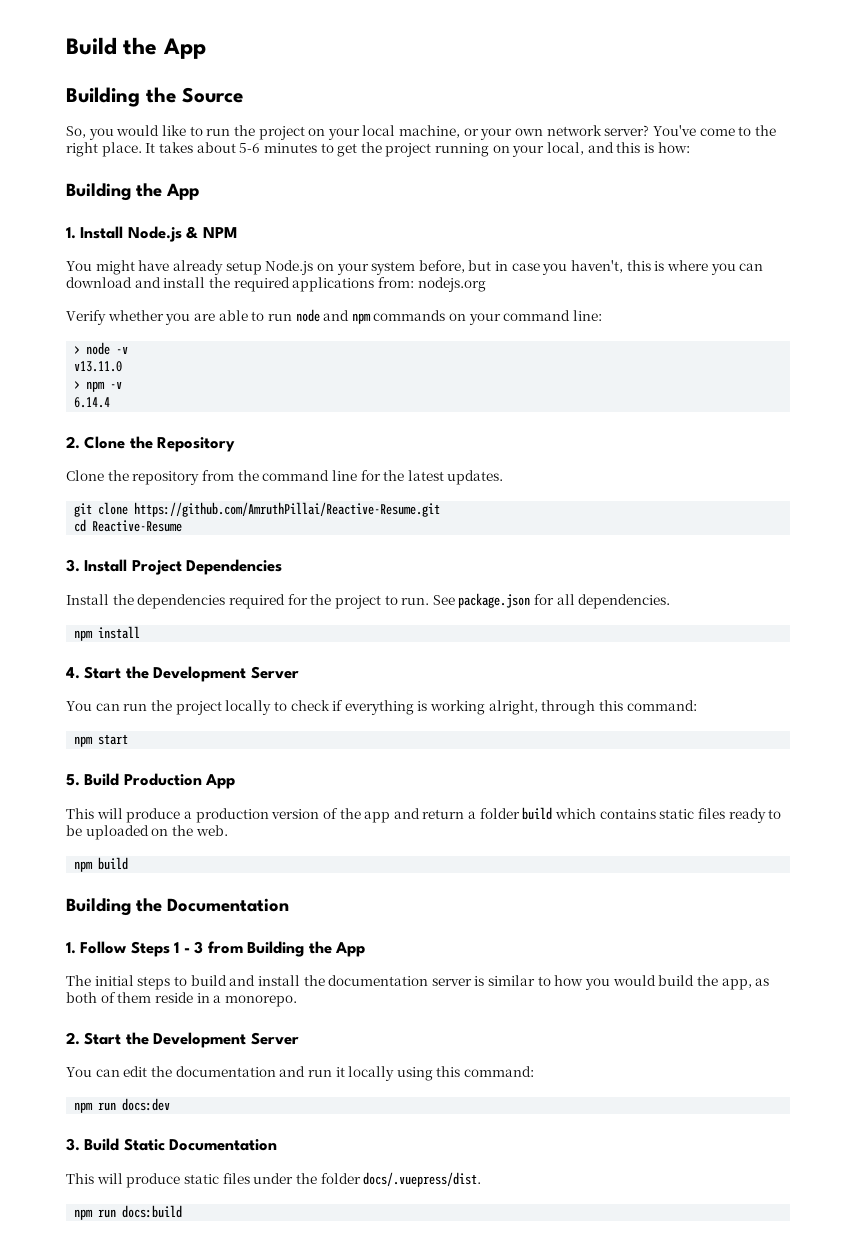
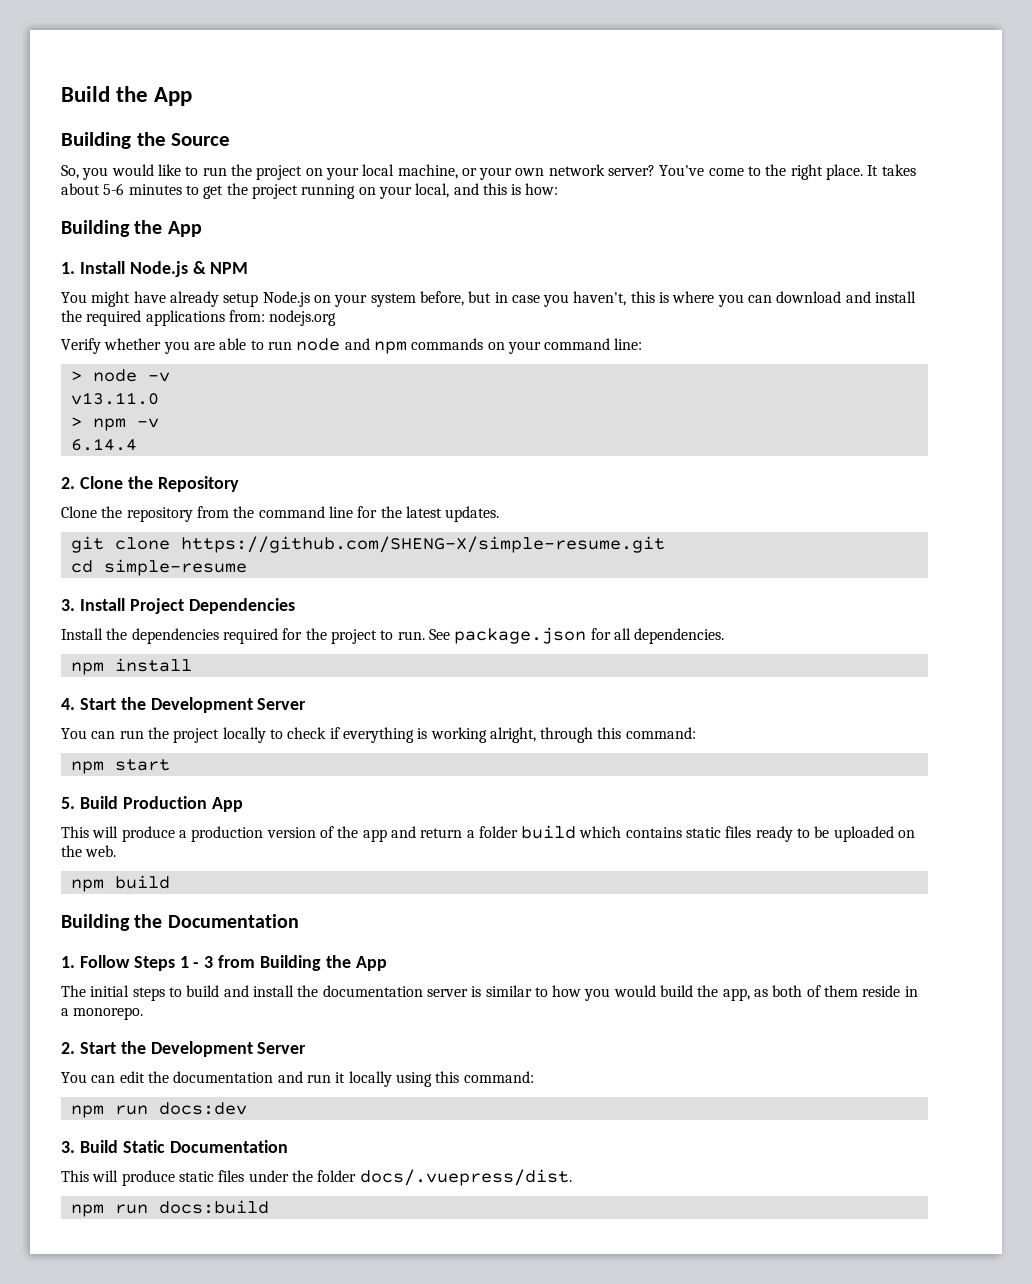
- git clone https://github.com/AmruthPillai/Reactive-Resume.git
+ git clone https://github.com/SHENG-X/simple-resume.git
- cd Reactive-Resume
+ cd simple-resume

